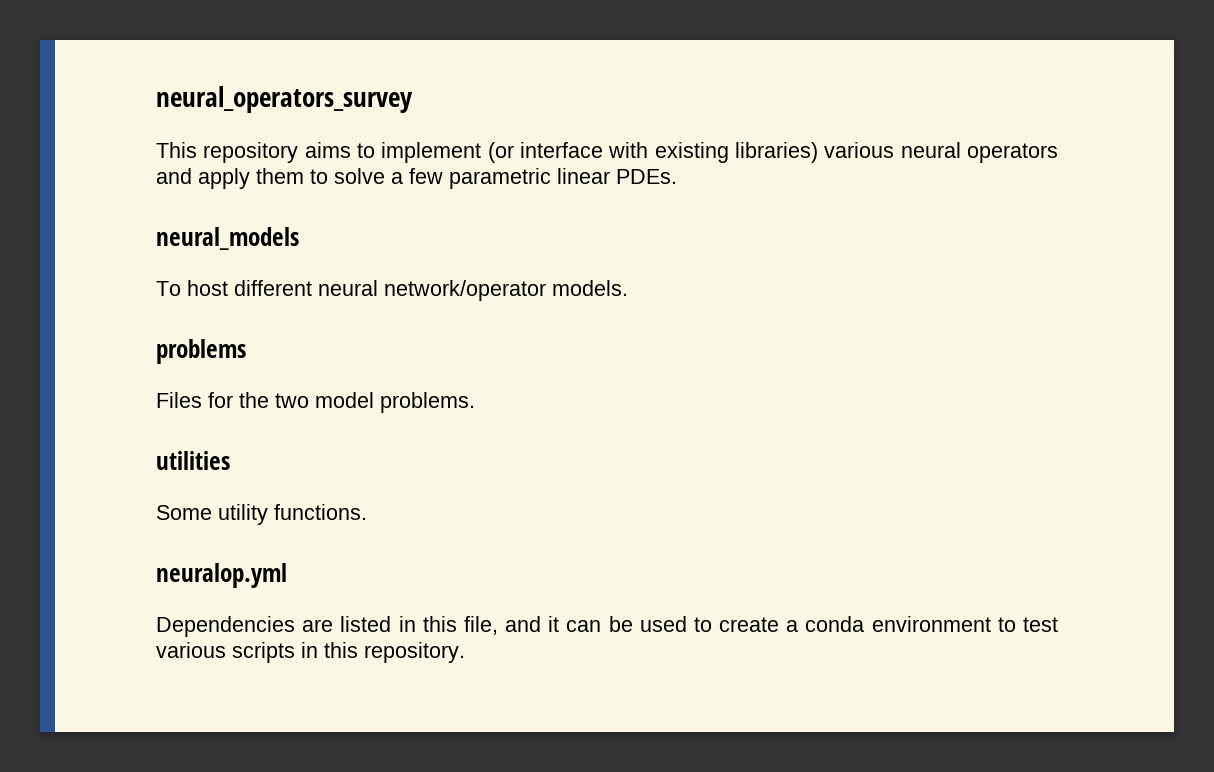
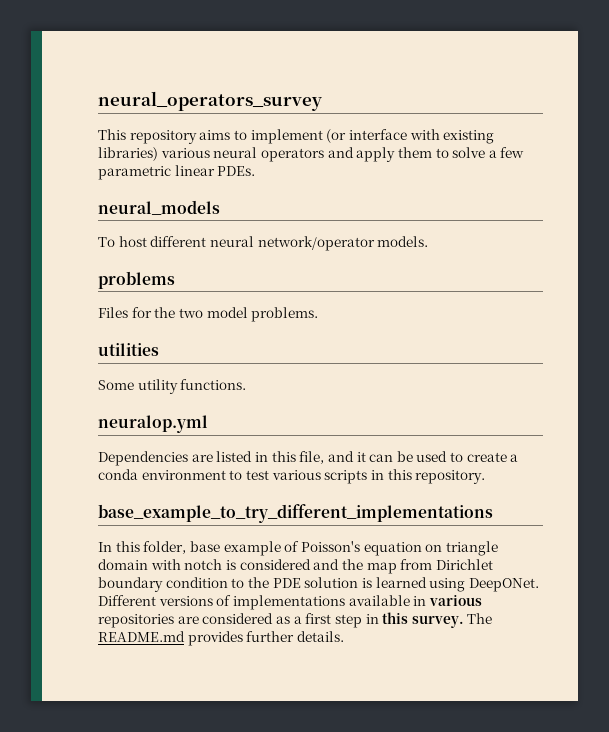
+ base_example_to_try_different_implementations
+ In this folder, base example of Poisson's equation on triangle domain with notch is considered and the map from Dirichlet boundary condition to the PDE solution is learned using DeepONet. Different versions of implementations available in various repositories are considered as a first step in this survey. The README.md provides further details.

